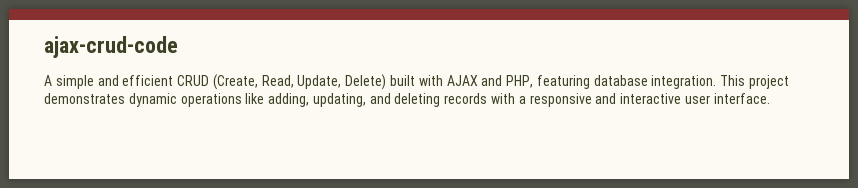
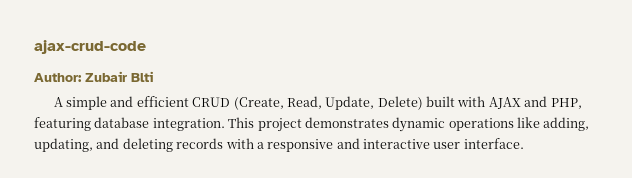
+ Author: Zubair Blti

